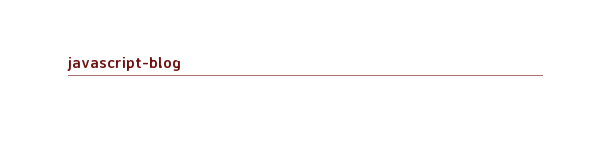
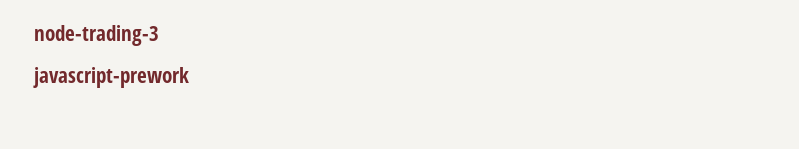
- javascript-blog
+ node-trading-3
+ javascript-prework

